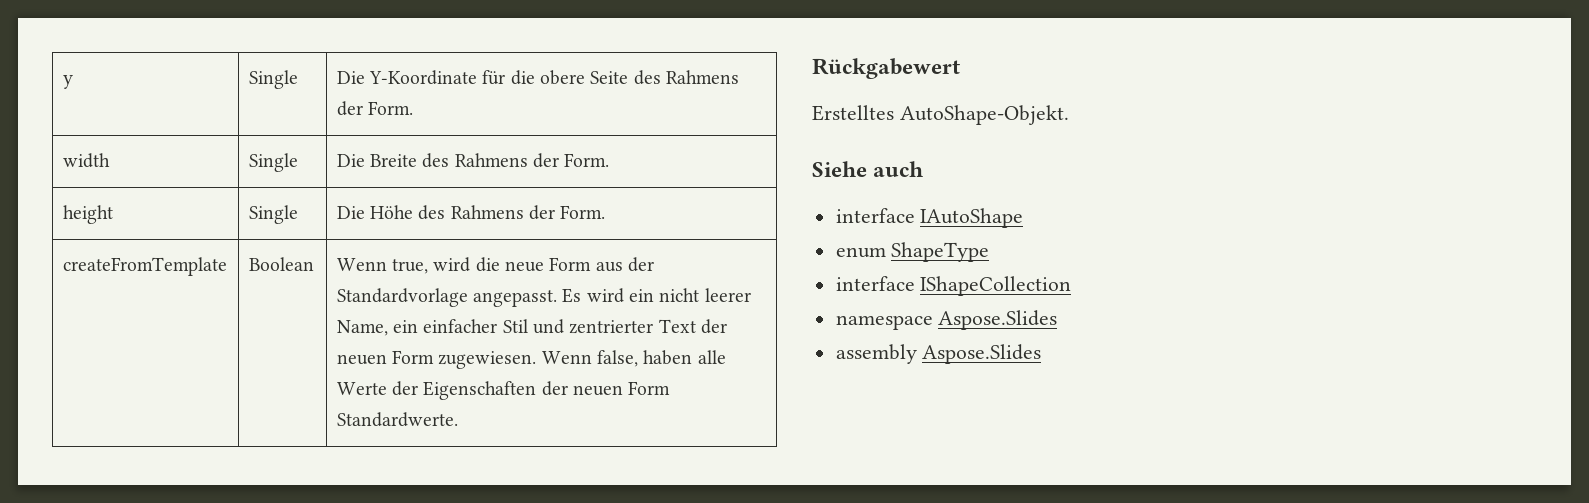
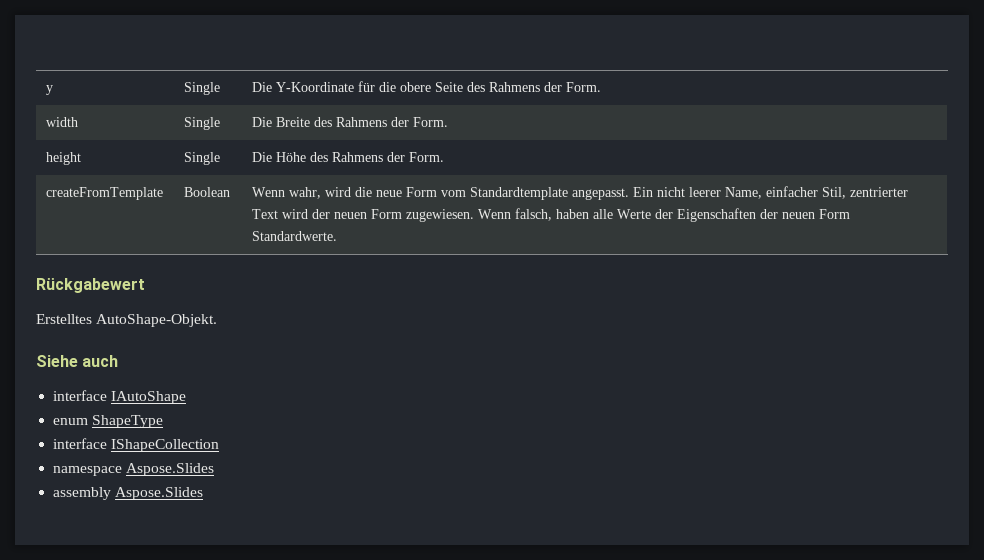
- createFromTemplate | Boolean | Wenn true, wird die neue Form aus der Standardvorlage angepasst. Es wird ein nicht leerer Name, ein einfacher Stil und zentrierter Text der neuen Form zugewiesen. Wenn false, haben alle Werte der Eigenschaften der neuen Form Standardwerte.
+ createFromTemplate | Boolean | Wenn wahr, wird die neue Form vom Standardtemplate angepasst. Ein nicht leerer Name, einfacher Stil, zentrierter Text wird der neuen Form zugewiesen. Wenn falsch, haben alle Werte der Eigenschaften der neuen Form Standardwerte.

